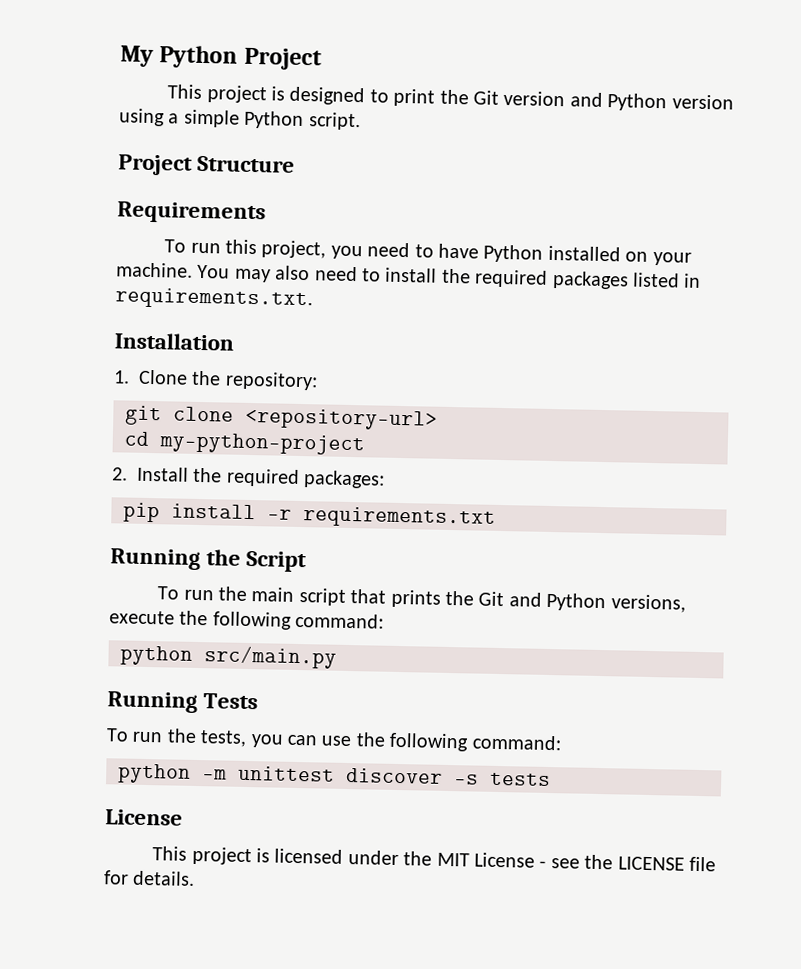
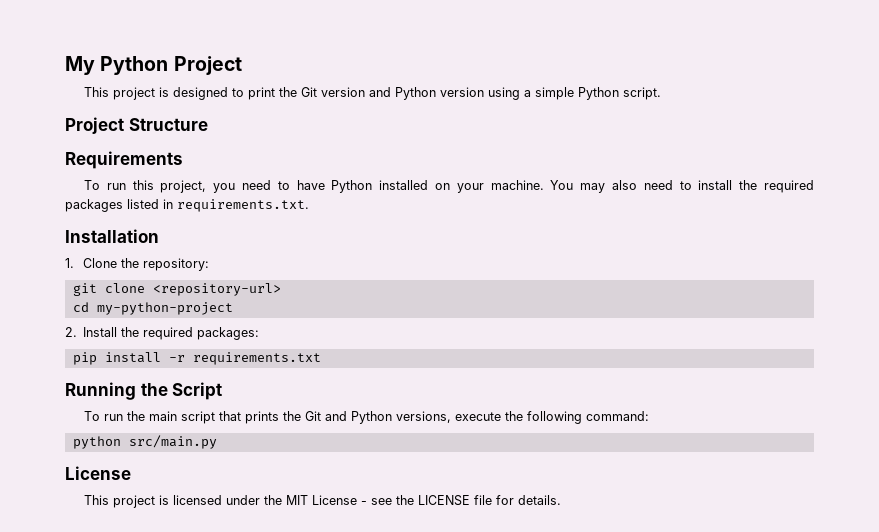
- Running Tests
- To run the tests, you can use the following command:
- python -m unittest discover -s tests

